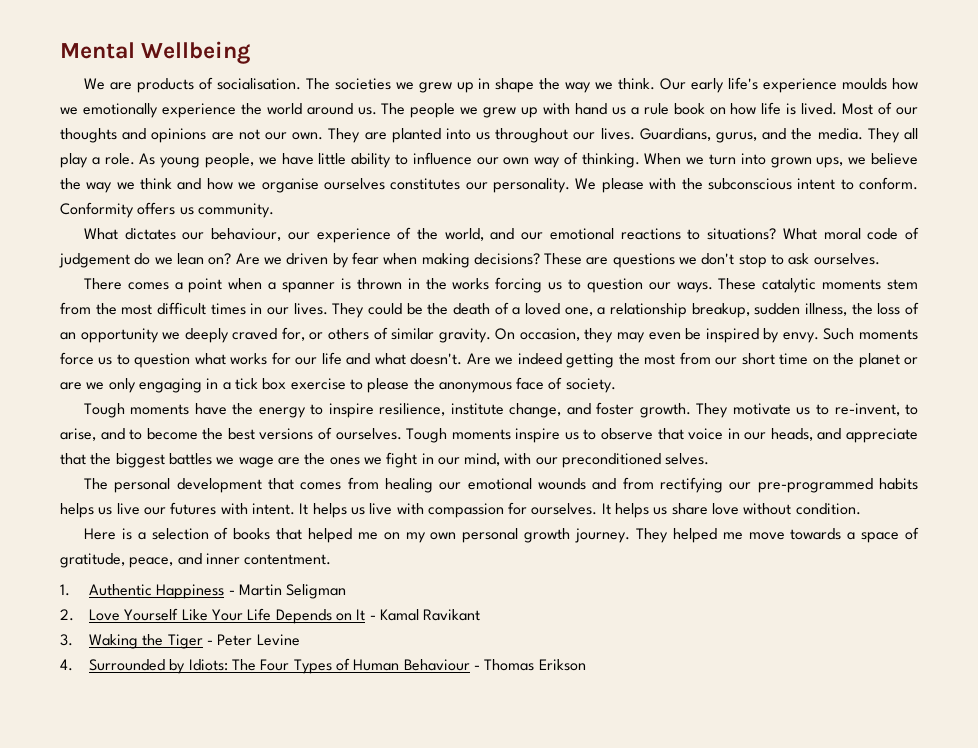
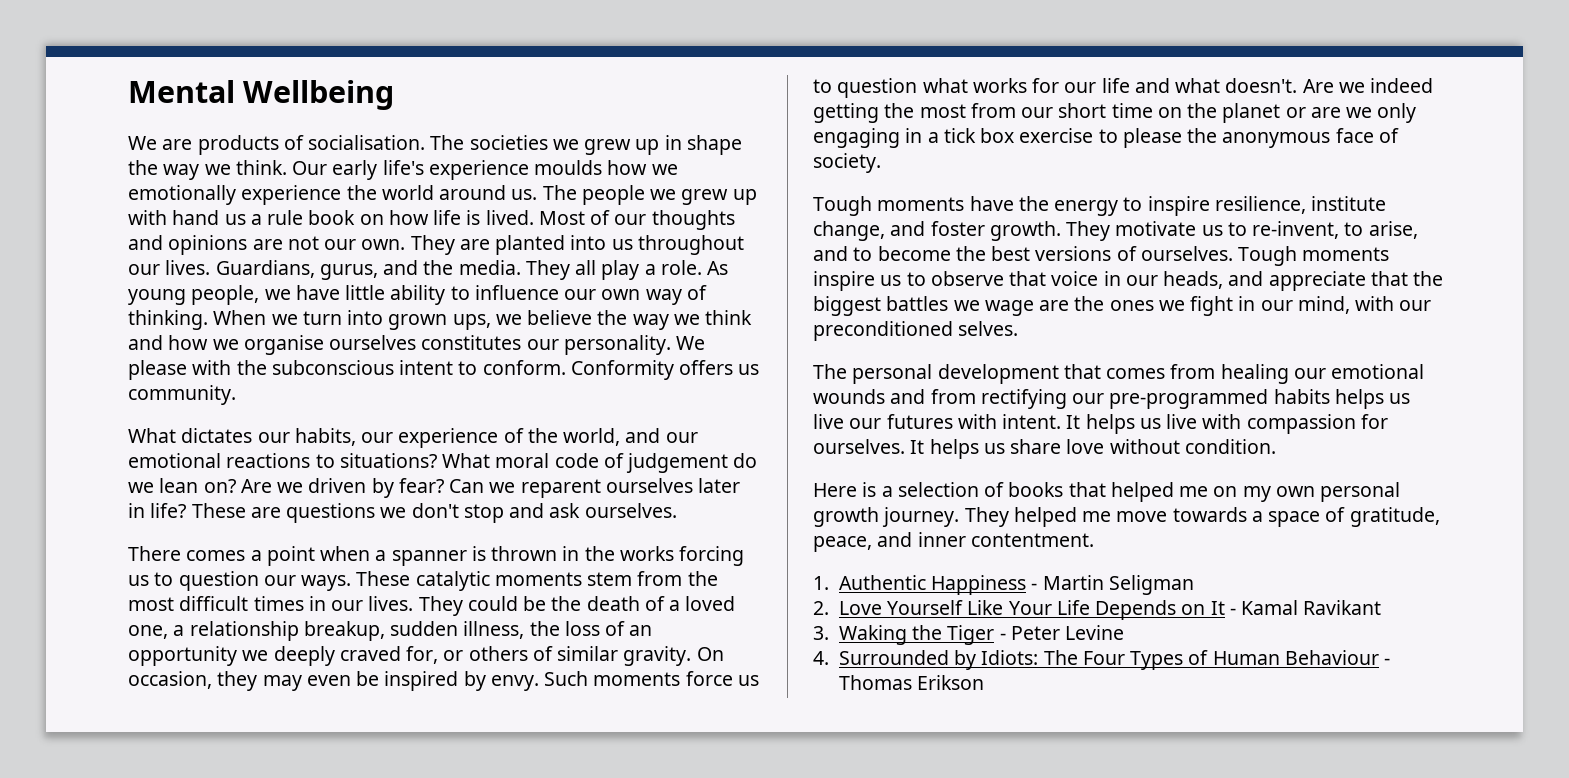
- What dictates our behaviour, our experience of the world, and our emotional reactions to situations?
+ What dictates our habits, our experience of the world, and our emotional reactions to situations?
- Are we driven by fear when making decisions?
+ Are we driven by fear? Can we reparent ourselves later in life?
- These are questions we don't stop to ask ourselves.
+ These are questions we don't stop and ask ourselves.

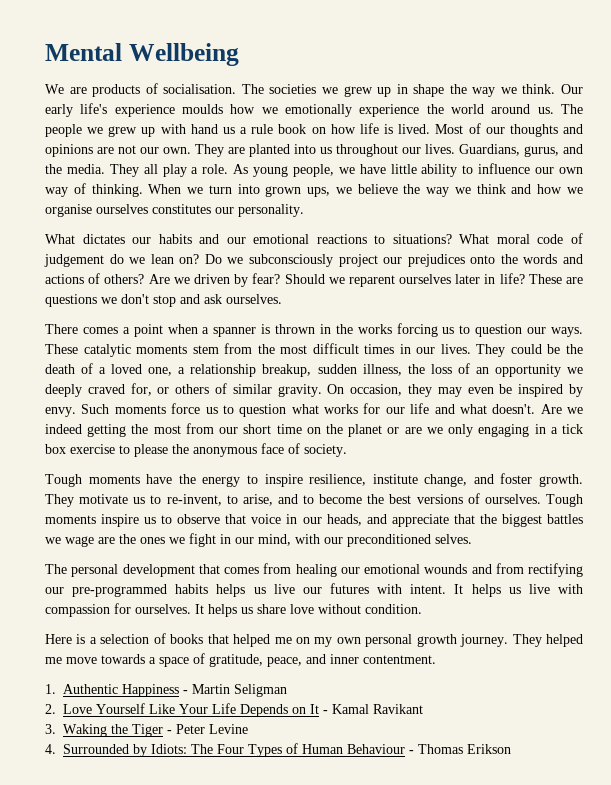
- When we turn into grown ups, we believe the way we think and how we organise ourselves constitutes our personality. We please with the subconscious intent to conform. Conformity offers us community.
- What dictates our habits, our experience of the world, and our emotional reactions to situations?
+ When we turn into grown ups, we believe the way we think and how we organise ourselves constitutes our personality.
+ What dictates our habits and our emotional reactions to situations?
+ Do we subconsciously project our prejudices onto the words and actions of others?
- Can we reparent ourselves later in life?
+ Should we reparent ourselves later in life?

